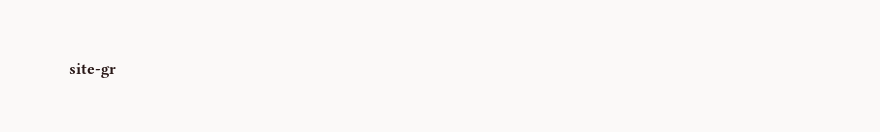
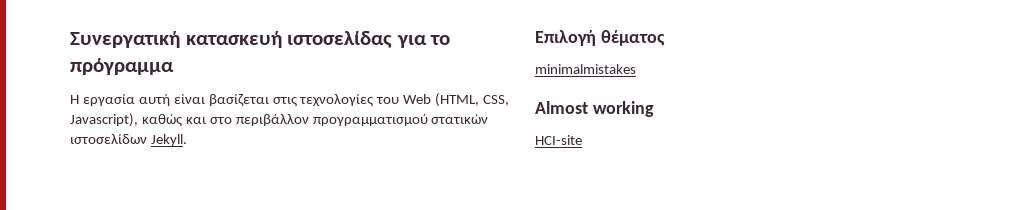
- site-gr
+ Συνεργατική κατασκευή ιστοσελίδας για το πρόγραμμα
+ Η εργασία αυτή είναι βασίζεται στις τεχνολογίες του Web (HTML, CSS, Javascript), καθώς και στο περιβάλλον προγραμματισμού στατικών ιστοσελίδων Jekyll.
+ Επιλογή θέματος
+ minimalmistakes
+ Almost working
+ HCI-site

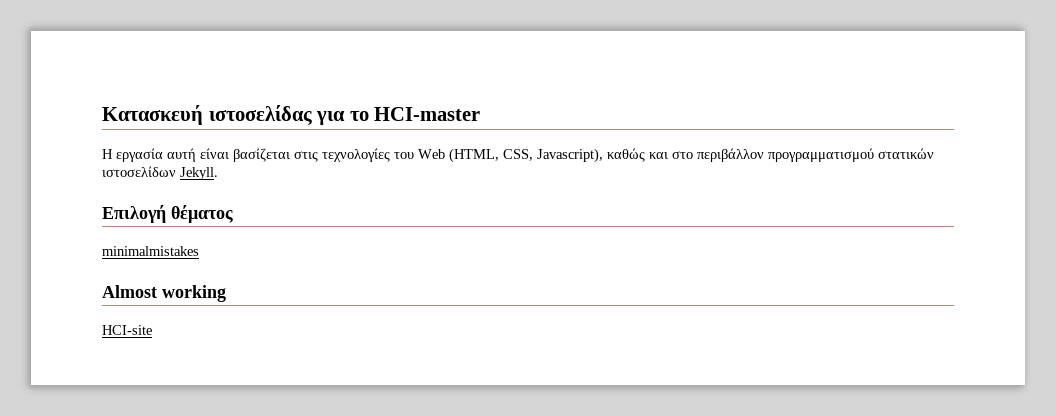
- Συνεργατική κατασκευή ιστοσελίδας για το πρόγραμμα
+ Κατασκευή ιστοσελίδας για το HCI-master

